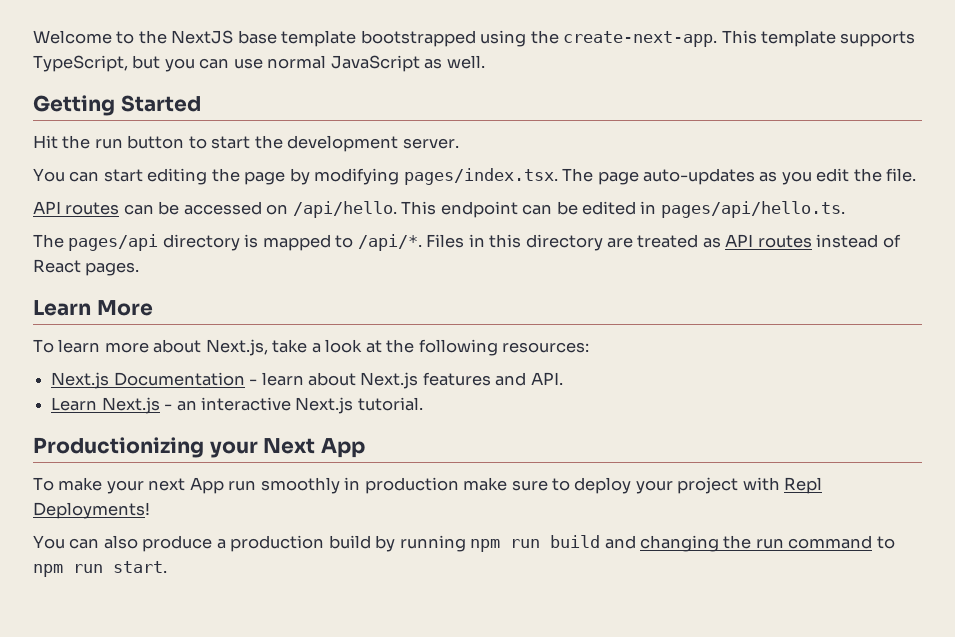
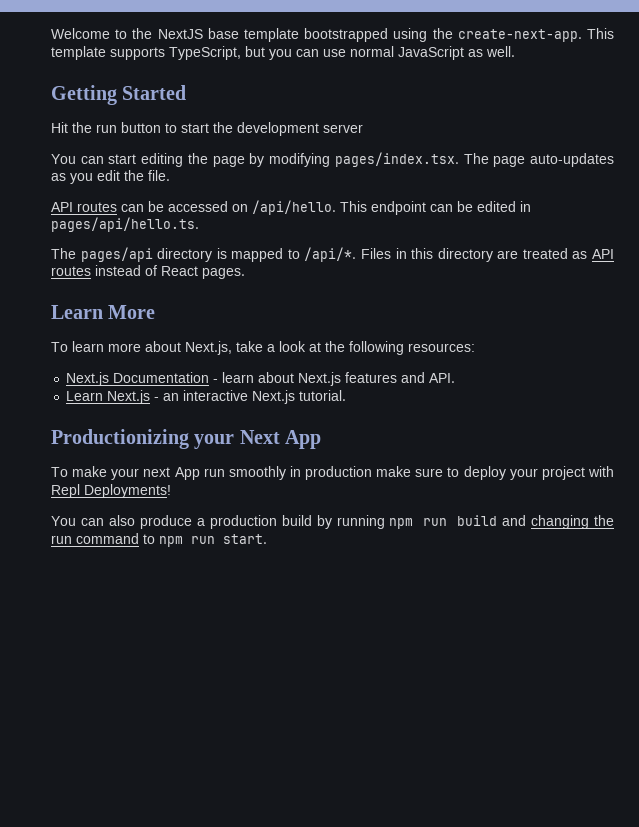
- Hit the run button to start the development server.
+ Hit the run button to start the development server

